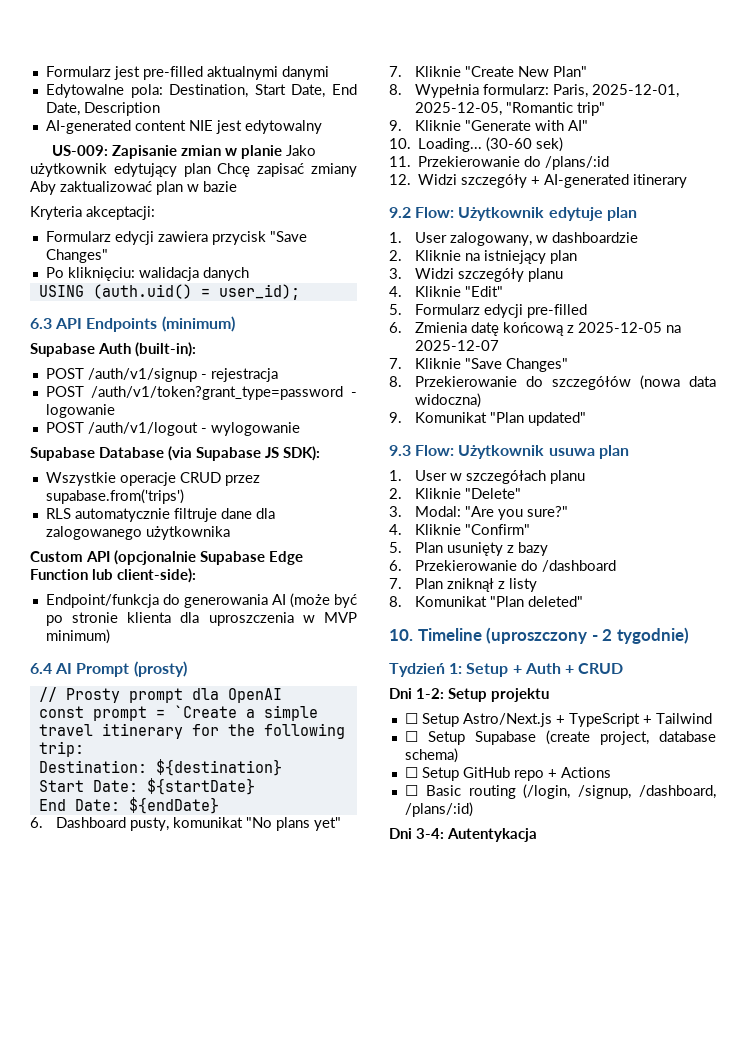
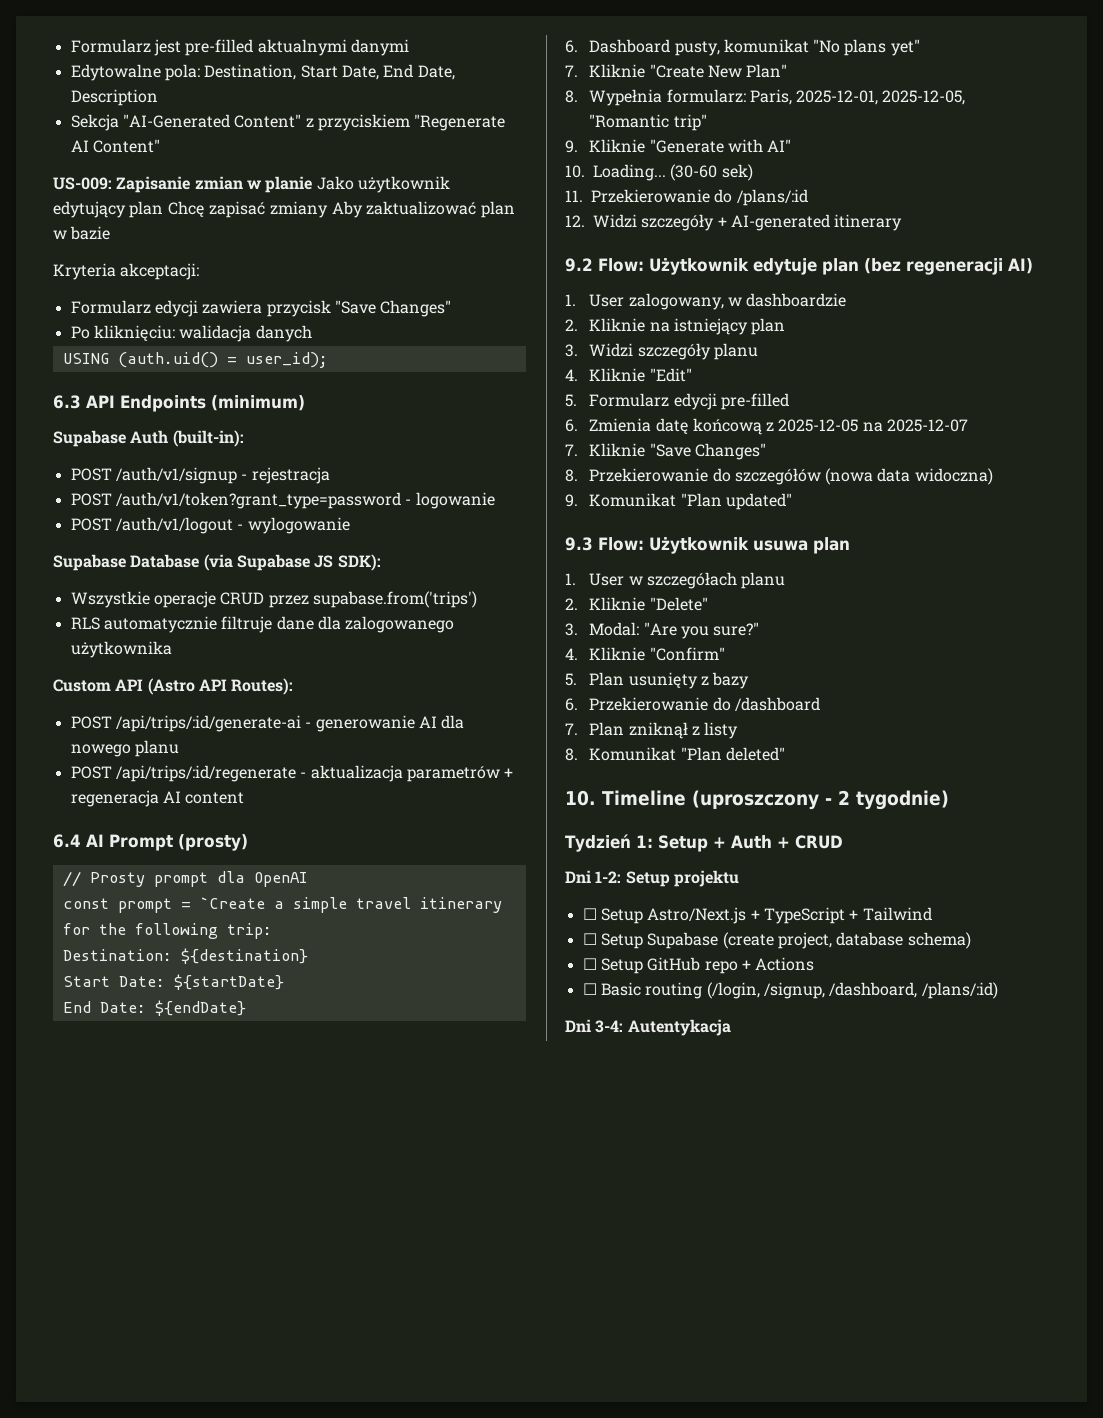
- AI-generated content NIE jest edytowalny
+ Sekcja "AI-Generated Content" z przyciskiem "Regenerate AI Content"
- Custom API (opcjonalnie Supabase Edge Function lub client-side):
- Endpoint/funkcja do generowania AI (może być po stronie klienta dla uproszczenia w MVP minimum)
+ Custom API (Astro API Routes):
+ POST /api/trips/:id/generate-ai - generowanie AI dla nowego planu
+ POST /api/trips/:id/regenerate - aktualizacja parametrów + regeneracja AI content
- 9.2 Flow: Użytkownik edytuje plan
+ 9.2 Flow: Użytkownik edytuje plan (bez regeneracji AI)

